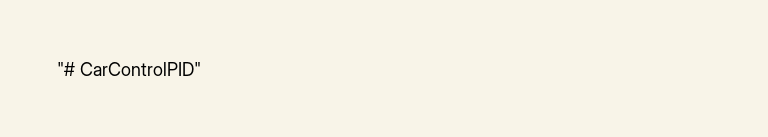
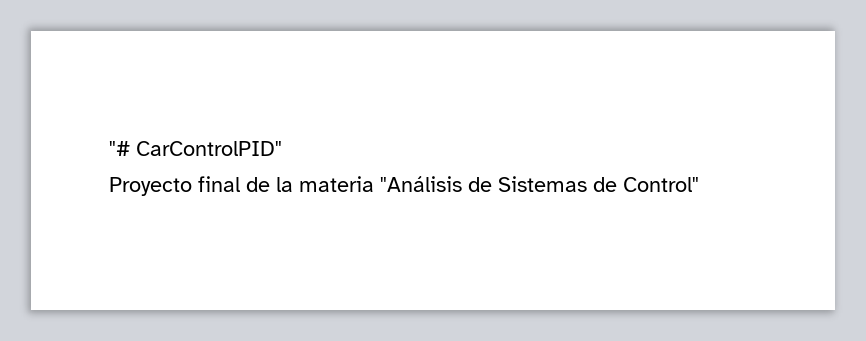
+ Proyecto final de la materia "Análisis de Sistemas de Control"

